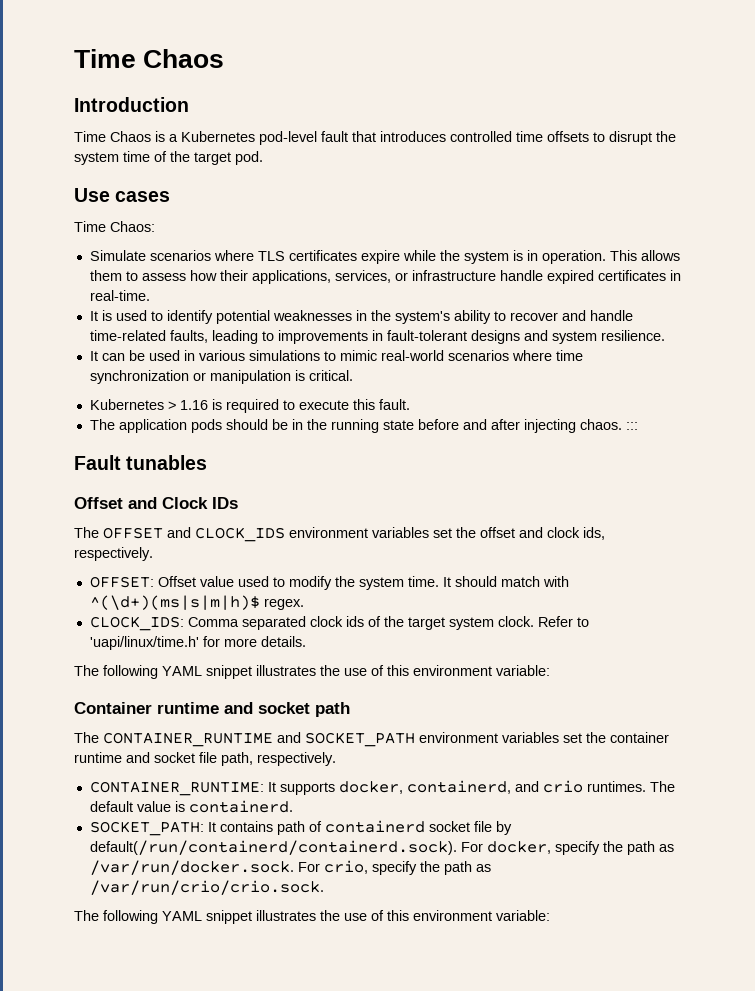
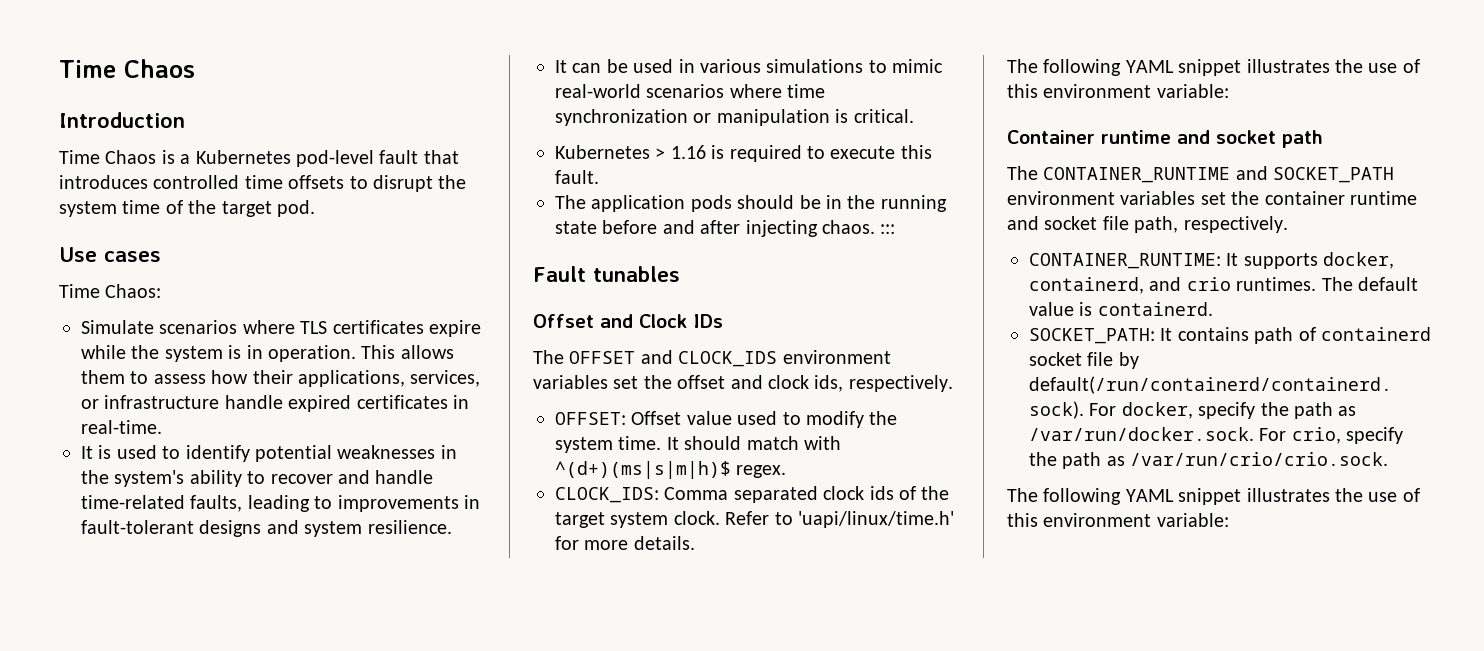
- It should match with ^(\d+)(ms|s|m|h)$ regex.
+ It should match with ^(d+)(ms|s|m|h)$ regex.

